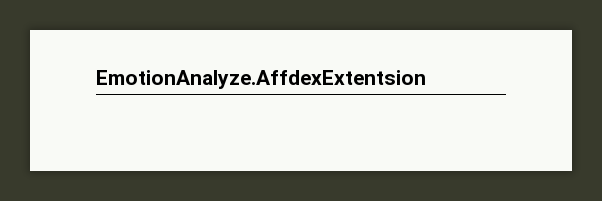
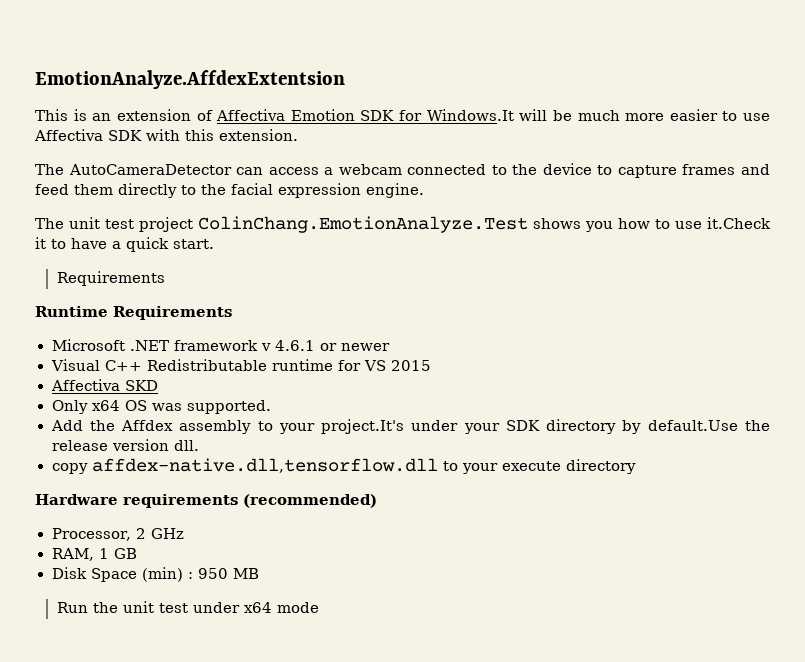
+ This is an extension of Affectiva Emotion SDK for Windows.It will be much more easier to use Affectiva SDK with this extension.
+ The AutoCameraDetector can access a webcam connected to the device to capture frames and feed them directly to the facial expression engine.
+ The unit test project ColinChang.EmotionAnalyze.Test shows you how to use it.Check it to have a quick start.
+ Requirements
+ Runtime Requirements
+ Microsoft .NET framework v 4.6.1 or newer
+ Visual C++ Redistributable runtime for VS 2015
+ Affectiva SKD
+ Only x64 OS was supported.
+ Add the Affdex assembly to your project.It's under your SDK directory by default.Use the release version dll.
+ copy affdex-native.dll,tensorflow.dll to your execute directory
+ Hardware requirements (recommended)
+ Processor, 2 GHz
+ RAM, 1 GB
+ Disk Space (min) : 950 MB
+ Run the unit test under x64 mode

